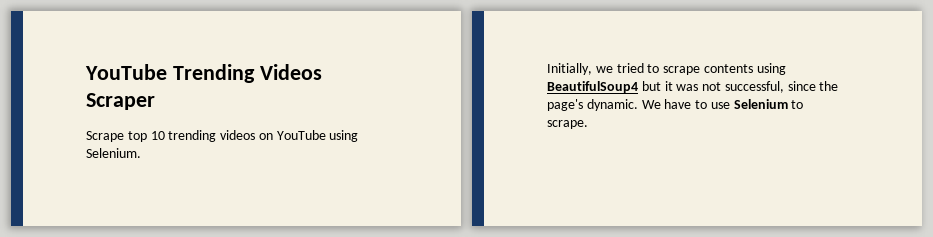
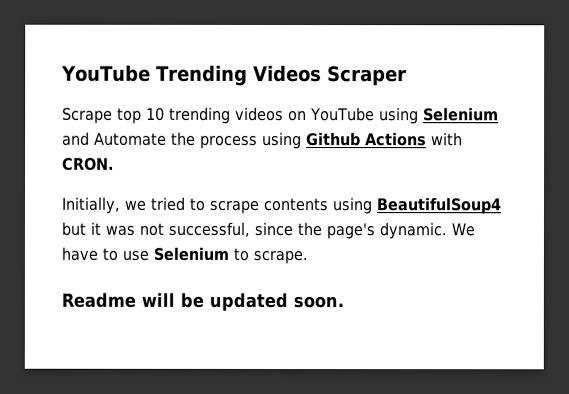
- Scrape top 10 trending videos on YouTube using Selenium.
+ Scrape top 10 trending videos on YouTube using Selenium and Automate the process using Github Actions with CRON.
+ Readme will be updated soon.

